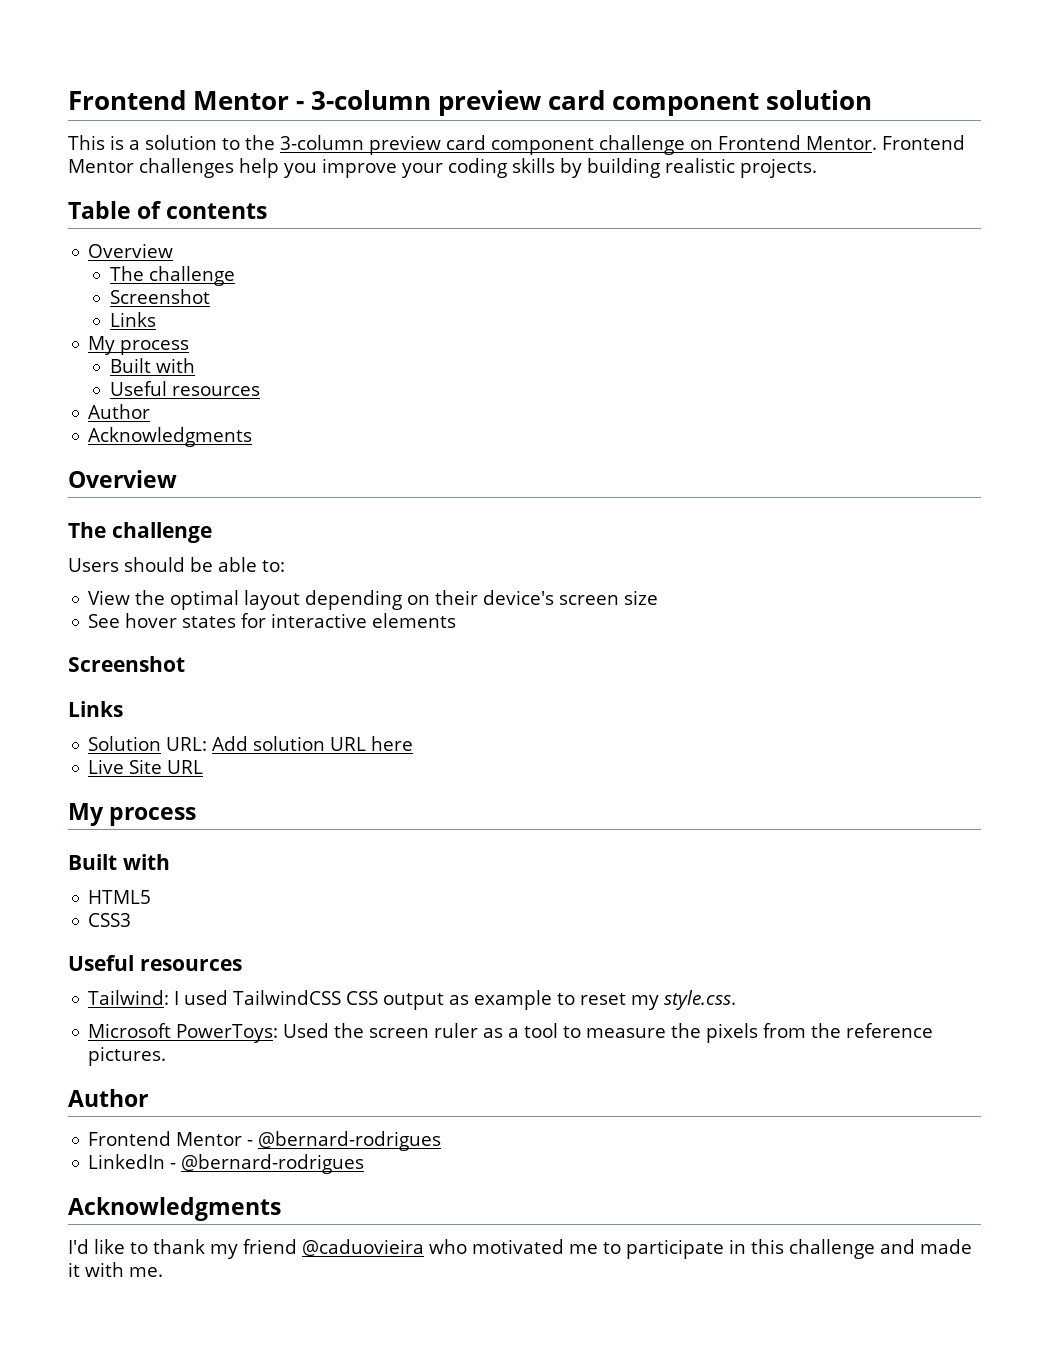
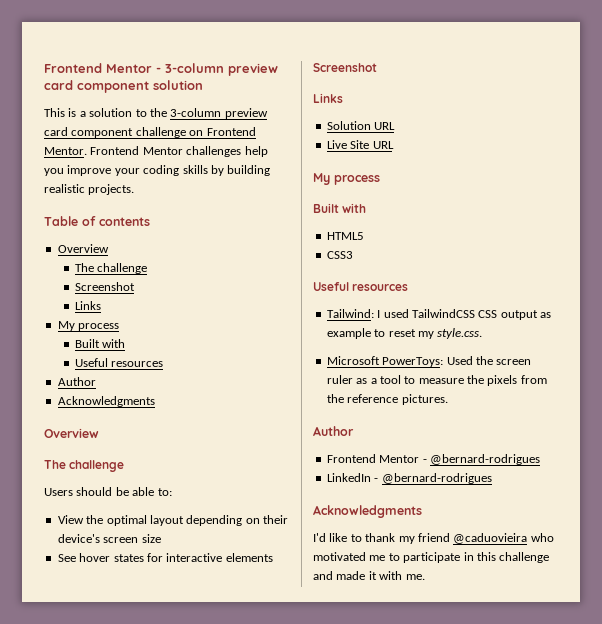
- Solution URL: Add solution URL here
+ Solution URL

